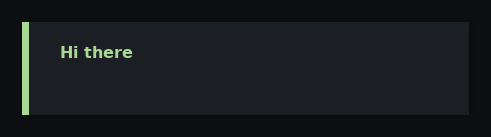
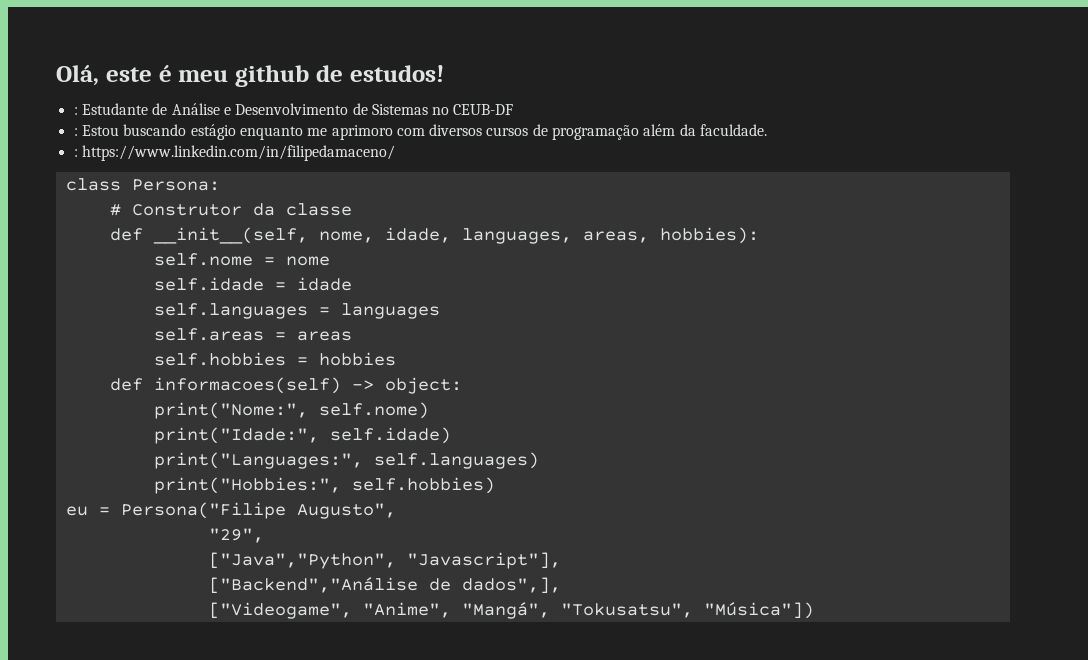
- Hi there
+ Olá, este é meu github de estudos!
+ : Estudante de Análise e Desenvolvimento de Sistemas no CEUB-DF
+ : Estou buscando estágio enquanto me aprimoro com diversos cursos de programação além da faculdade.
+ : https://www.linkedin.com/in/filipedamaceno/
+ class Persona:
+ # Construtor da classe
+ def __init__(self, nome, idade, languages, areas, hobbies):
+ self.nome = nome
+ self.idade = idade
+ self.languages = languages
+ self.areas = areas
+ self.hobbies = hobbies
+ def informacoes(self) -> object:
+ print("Nome:", self.nome)
+ print("Idade:", self.idade)
+ print("Languages:", self.languages)
+ print("Hobbies:", self.hobbies)
+ eu = Persona("Filipe Augusto",
+ "29",
+ ["Java","Python", "Javascript"],
+ ["Backend","Análise de dados",],
+ ["Videogame", "Anime", "Mangá", "Tokusatsu", "Música"])

